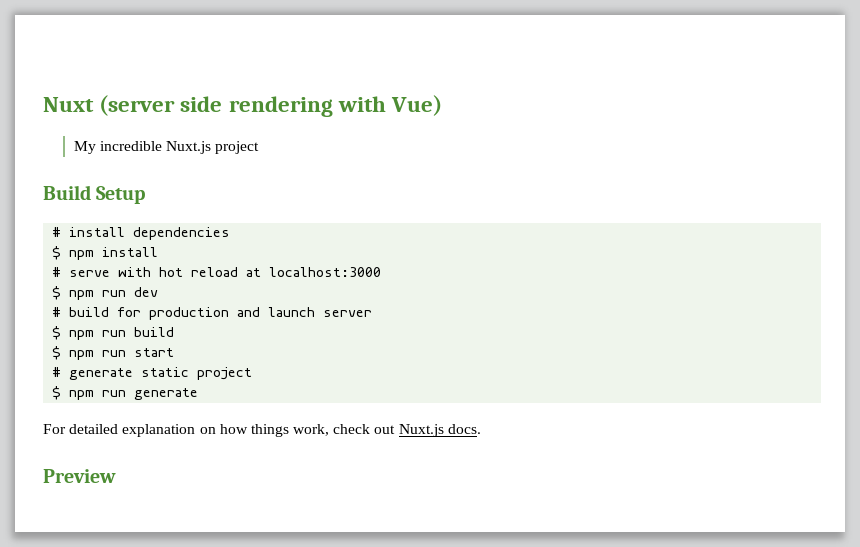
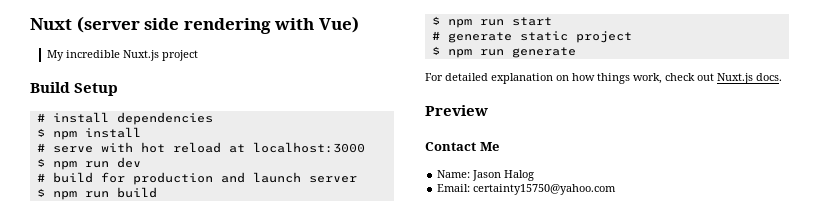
+ Contact Me
+ Name: Jason Halog
+ Email: certainty15750@yahoo.com

